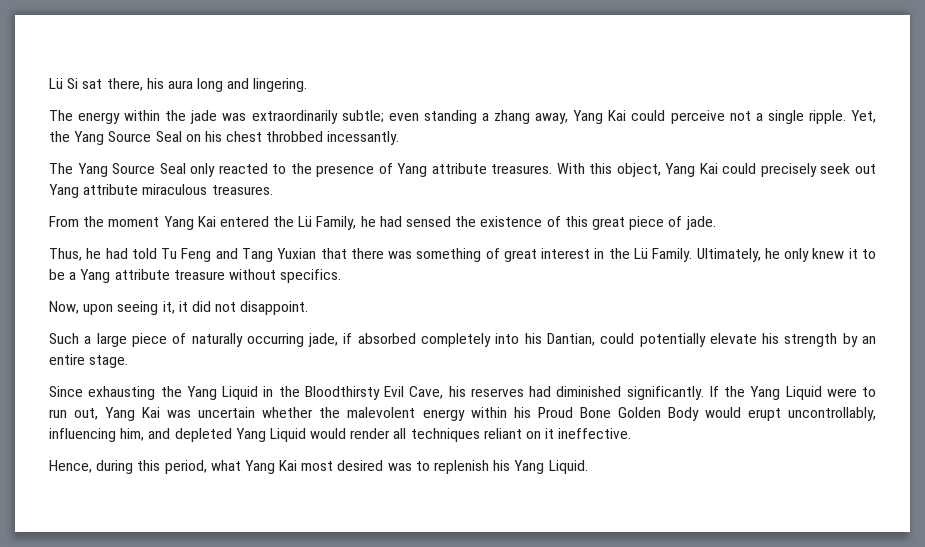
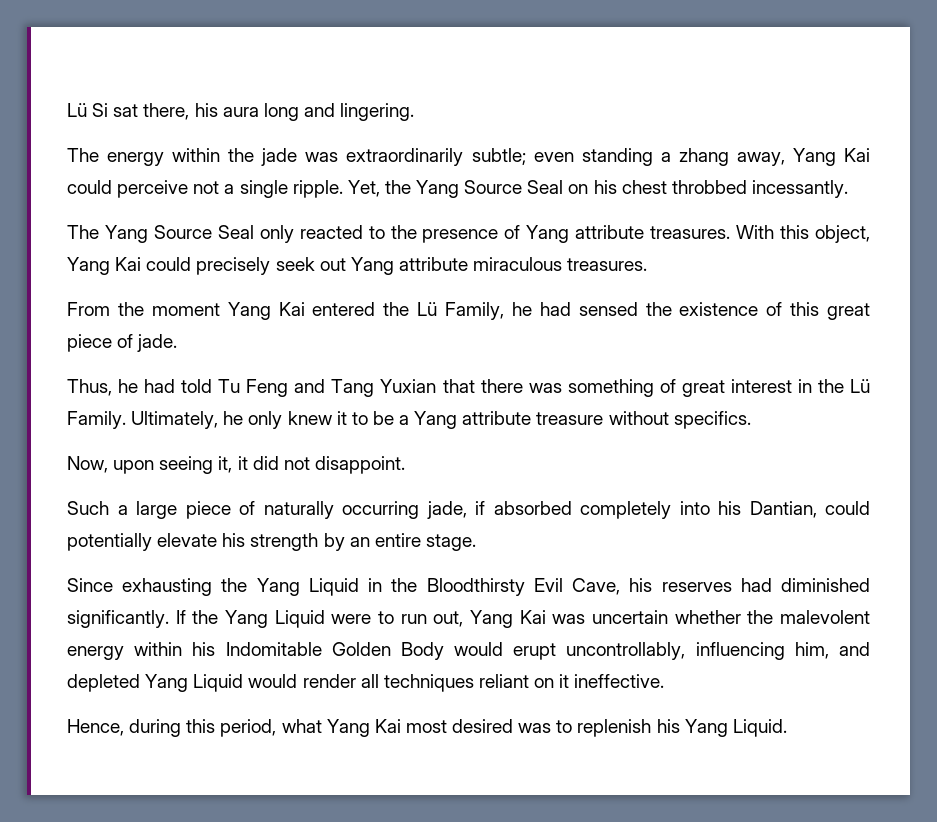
- If the Yang Liquid were to run out, Yang Kai was uncertain whether the malevolent energy within his Proud Bone Golden Body would erupt uncontrollably, influencing him, and depleted Yang Liquid would render all techniques reliant on it ineffective.
+ If the Yang Liquid were to run out, Yang Kai was uncertain whether the malevolent energy within his Indomitable Golden Body would erupt uncontrollably, influencing him, and depleted Yang Liquid would render all techniques reliant on it ineffective.

